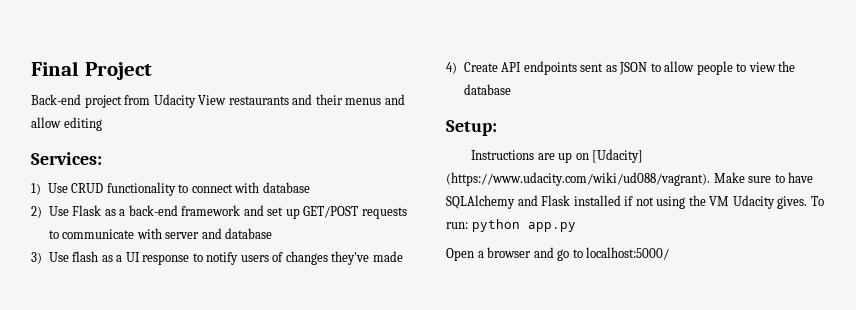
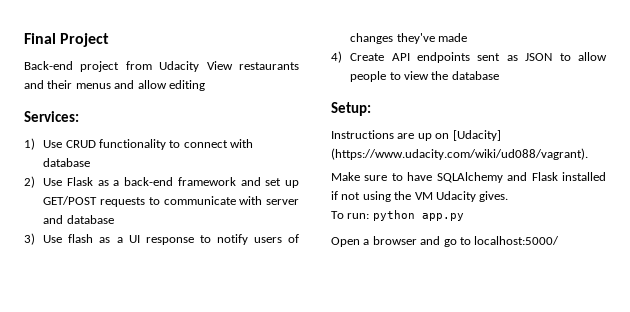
- Instructions are up on [Udacity] (https://www.udacity.com/wiki/ud088/vagrant). Make sure to have SQLAlchemy and Flask installed if not using the VM Udacity gives. To run: python app.py
+ Instructions are up on [Udacity] (https://www.udacity.com/wiki/ud088/vagrant).
+ Make sure to have SQLAlchemy and Flask installed if not using the VM Udacity gives.
+ To run: python app.py

